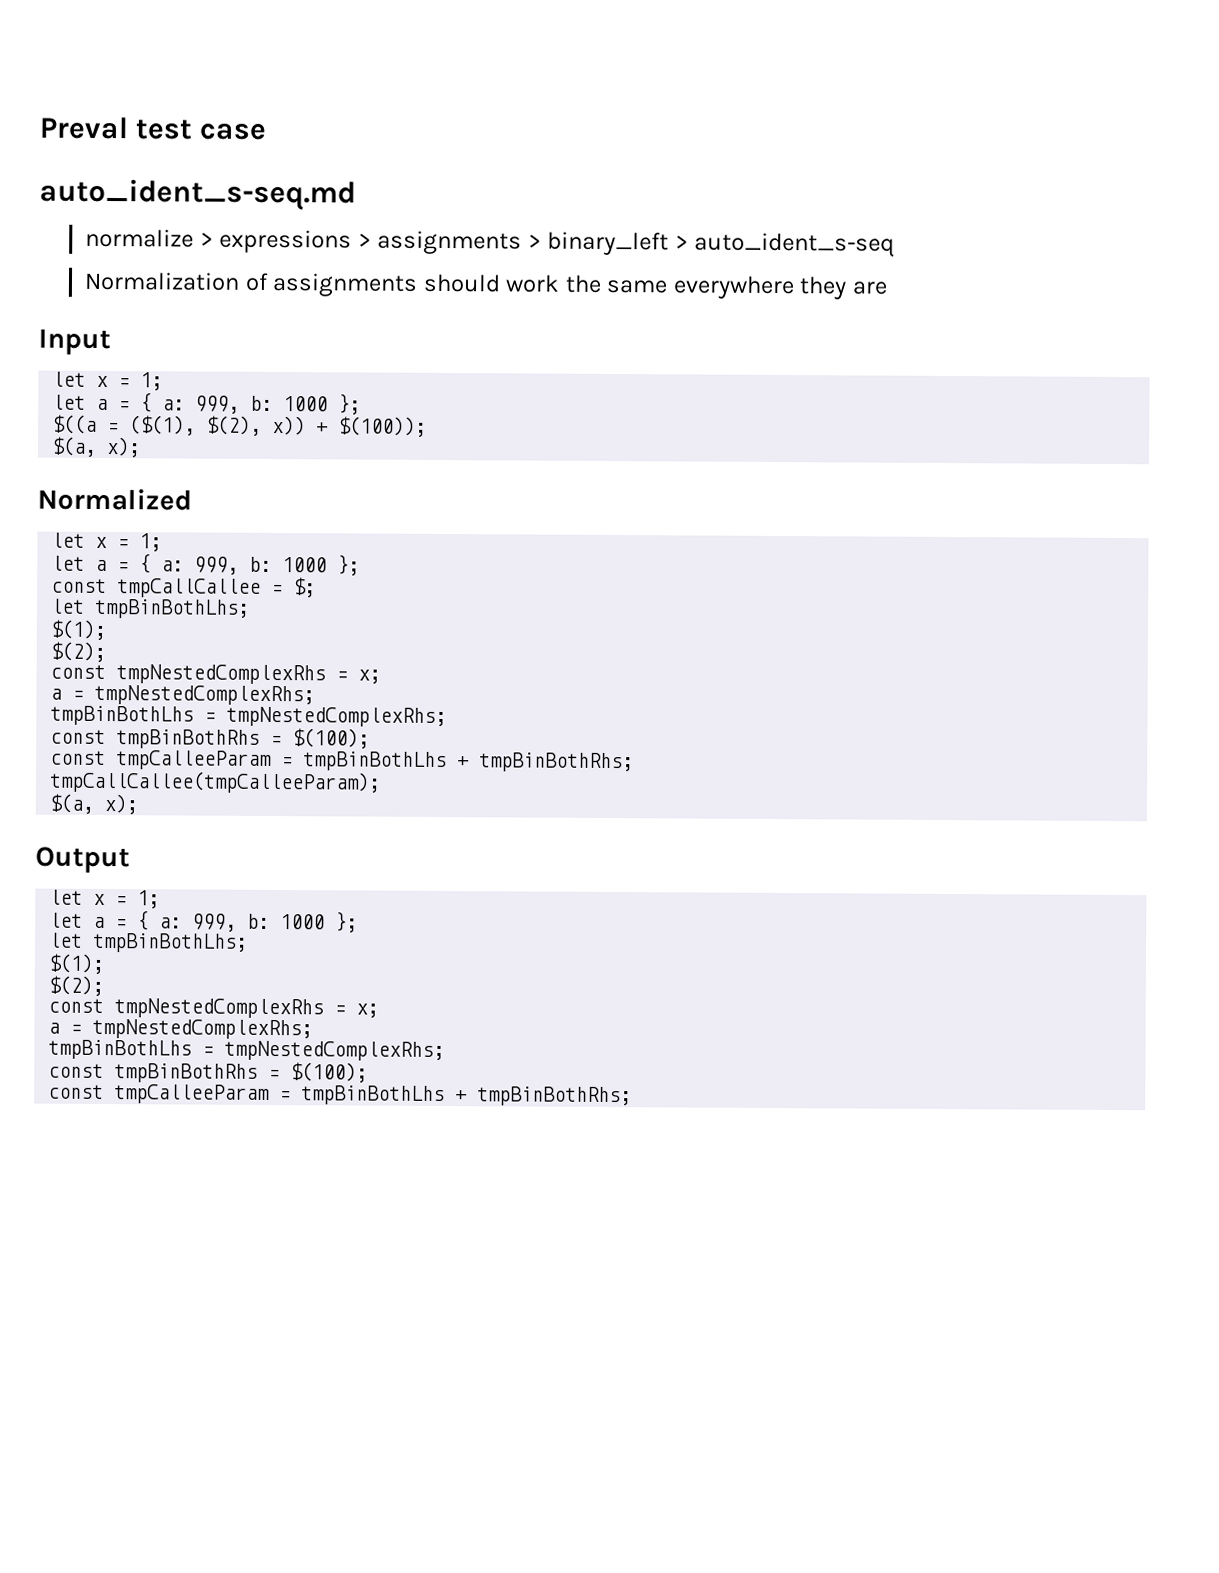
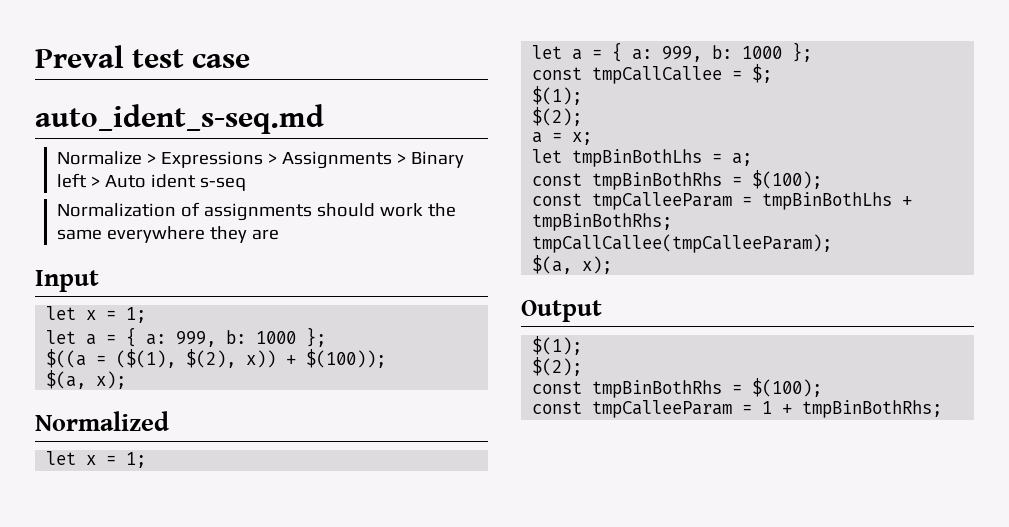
- normalize > expressions > assignments > binary_left > auto_ident_s-seq
+ Normalize > Expressions > Assignments > Binary left > Auto ident s-seq
  const tmpCallCallee = $;
- let tmpBinBothLhs;
  $(1);
  $(2);
- const tmpNestedComplexRhs = x;
- a = tmpNestedComplexRhs;
- tmpBinBothLhs = tmpNestedComplexRhs;
+ a = x;
+ let tmpBinBothLhs = a;
  Output
- let x = 1;
- let a = { a: 999, b: 1000 };
- let tmpBinBothLhs;
  $(1);
  $(2);
- const tmpNestedComplexRhs = x;
- a = tmpNestedComplexRhs;
- tmpBinBothLhs = tmpNestedComplexRhs;
  const tmpBinBothRhs = $(100);
- const tmpCalleeParam = tmpBinBothLhs + tmpBinBothRhs;
+ const tmpCalleeParam = 1 + tmpBinBothRhs;

